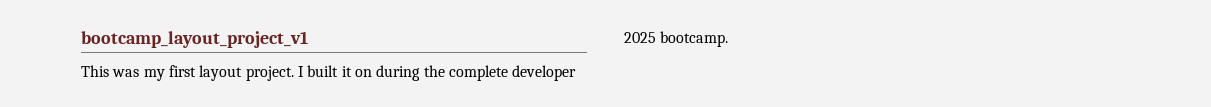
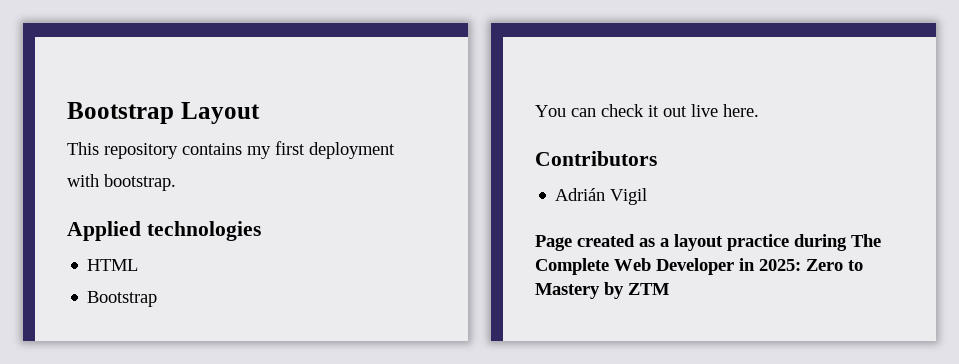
- bootcamp_layout_project_v1
+ Bootstrap Layout
- This was my first layout project. I built it on during the complete developer 2025 bootcamp.
+ This repository contains my first deployment with bootstrap.
+ Applied technologies
+ HTML
+ Bootstrap
+ You can check it out live here.
+ Contributors
+ Adrián Vigil
+ Page created as a layout practice during The Complete Web Developer in 2025: Zero to Mastery by ZTM

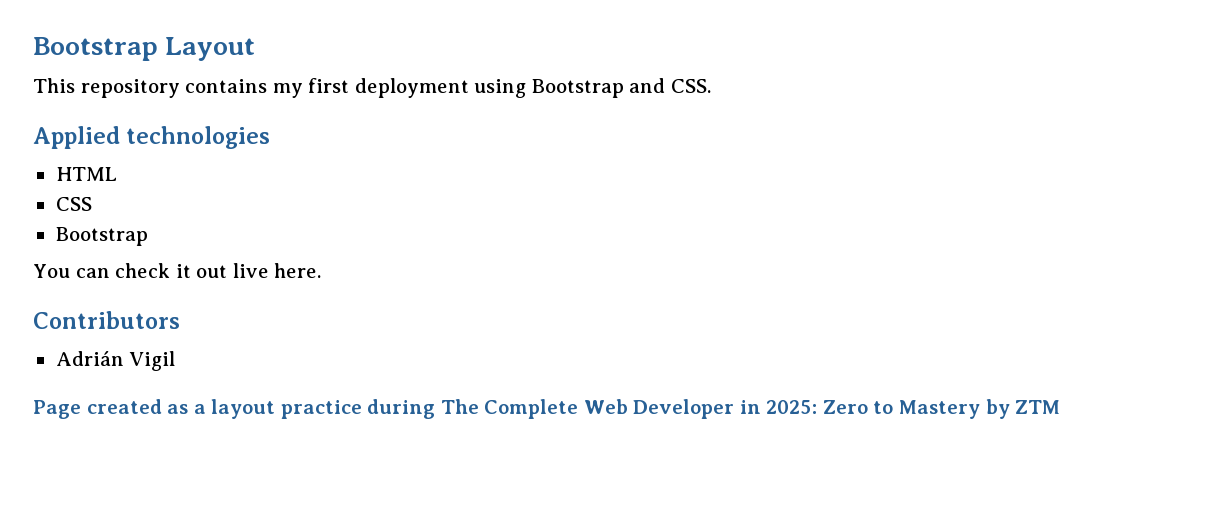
- This repository contains my first deployment with bootstrap.
+ This repository contains my first deployment using Bootstrap and CSS.
+ CSS

